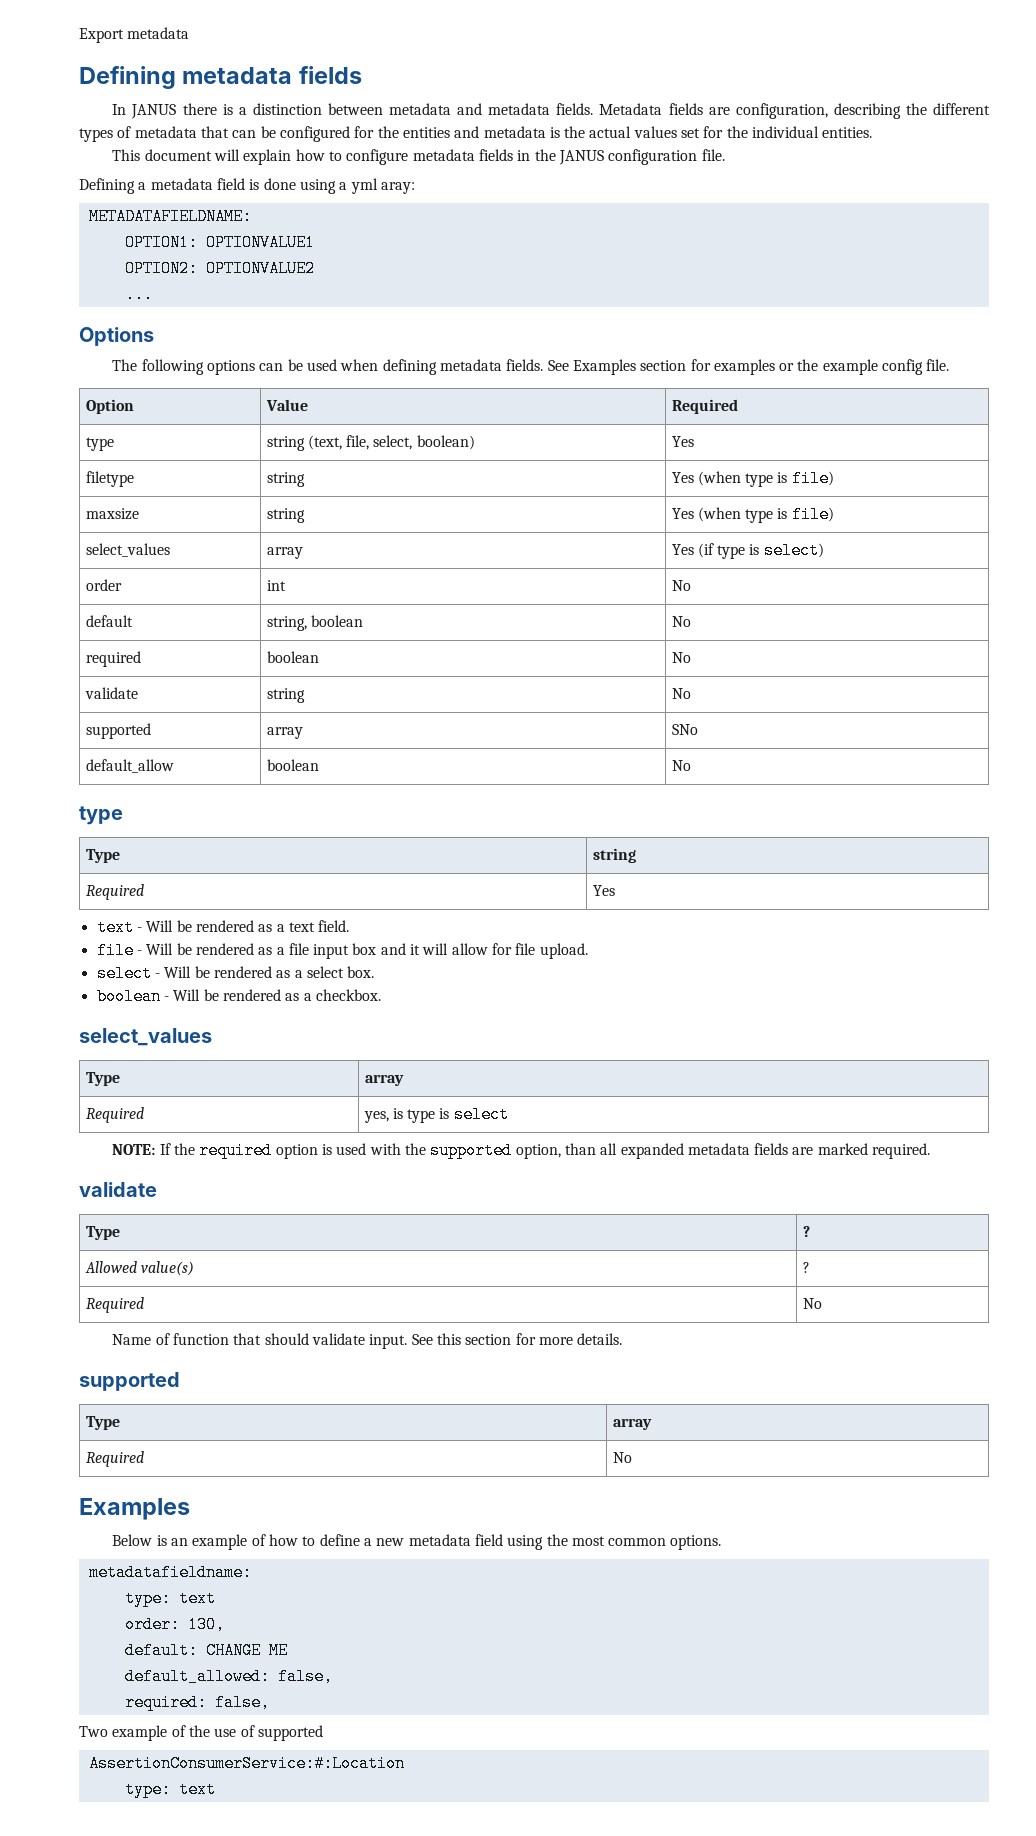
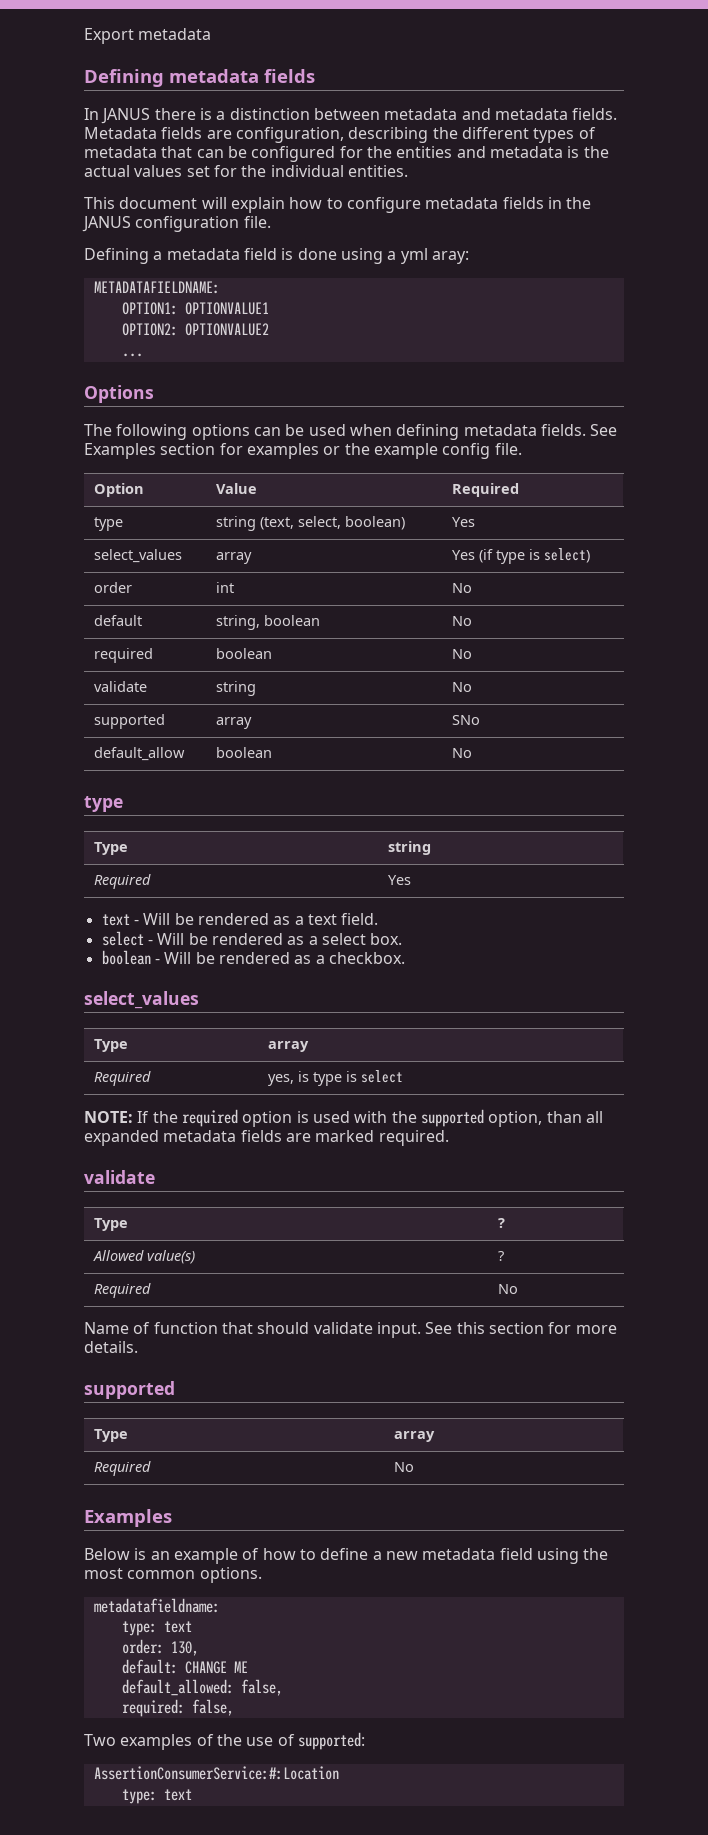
- type | string (text, file, select, boolean) | Yes
+ type | string (text, select, boolean) | Yes
- filetype | string | Yes (when type is file)
- maxsize | string | Yes (when type is file)
- file - Will be rendered as a file input box and it will allow for file upload.
- Two example of the use of supported
+ Two examples of the use of supported:

